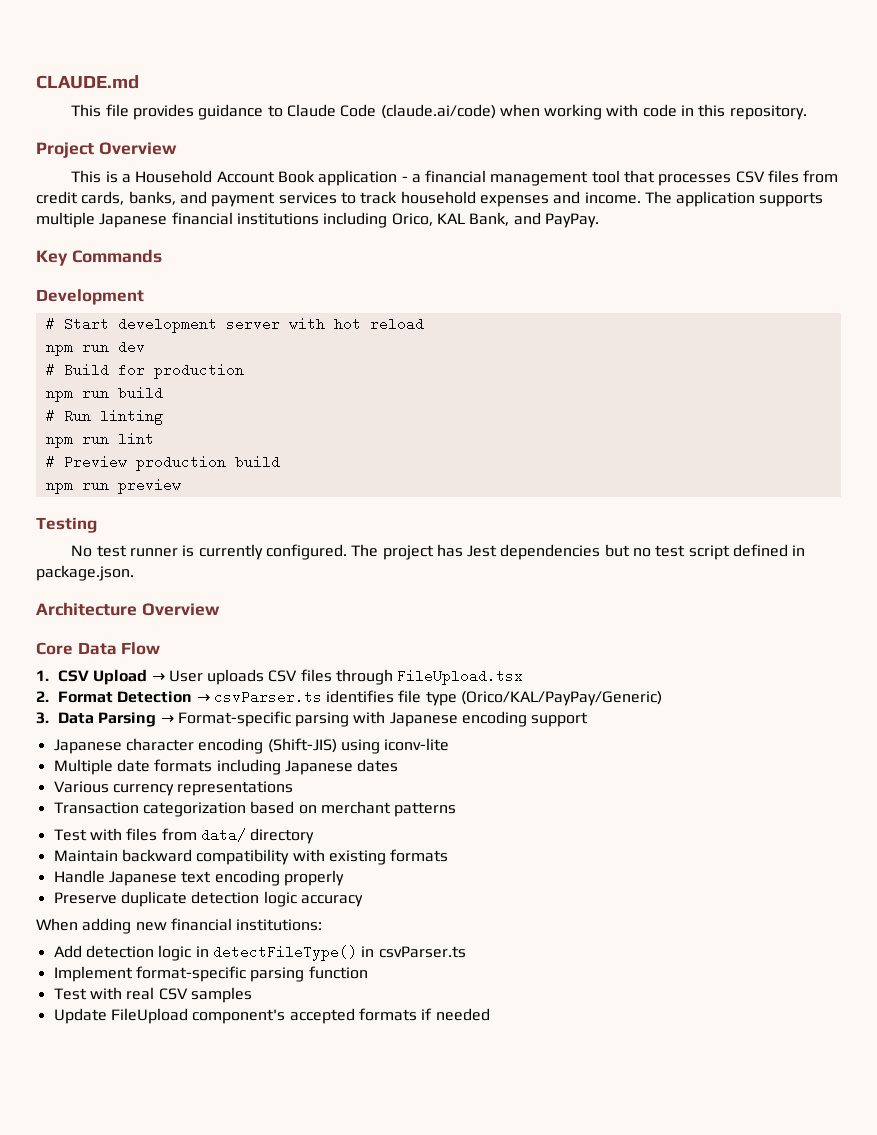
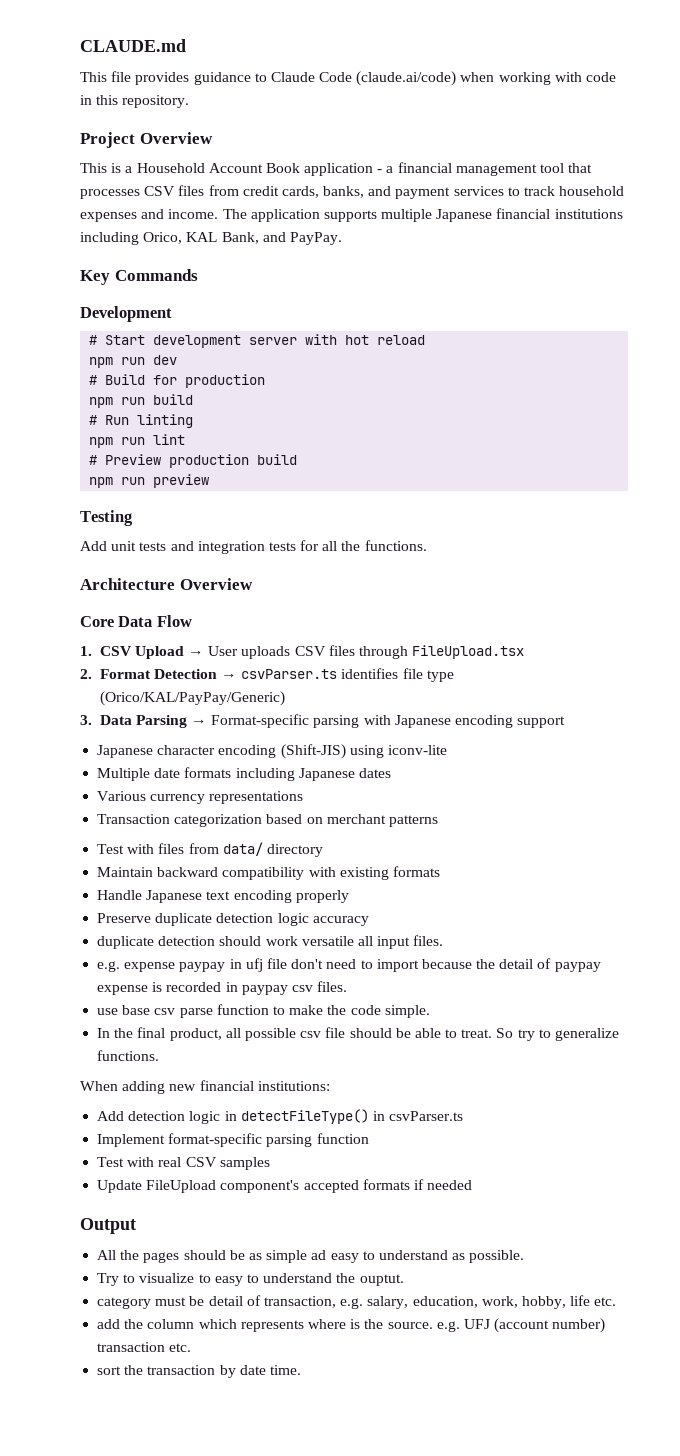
- No test runner is currently configured. The project has Jest dependencies but no test script defined in package.json.
+ Add unit tests and integration tests for all the functions.
+ duplicate detection should work versatile all input files.
+ e.g. expense paypay in ufj file don't need to import because the detail of paypay expense is recorded in paypay csv files.
+ use base csv parse function to make the code simple.
+ In the final product, all possible csv file should be able to treat. So try to generalize functions.
+ Output
+ All the pages should be as simple ad easy to understand as possible.
+ Try to visualize to easy to understand the ouptut.
+ category must be detail of transaction, e.g. salary, education, work, hobby, life etc.
+ add the column which represents where is the source. e.g. UFJ (account number) transaction etc.
+ sort the transaction by date time.

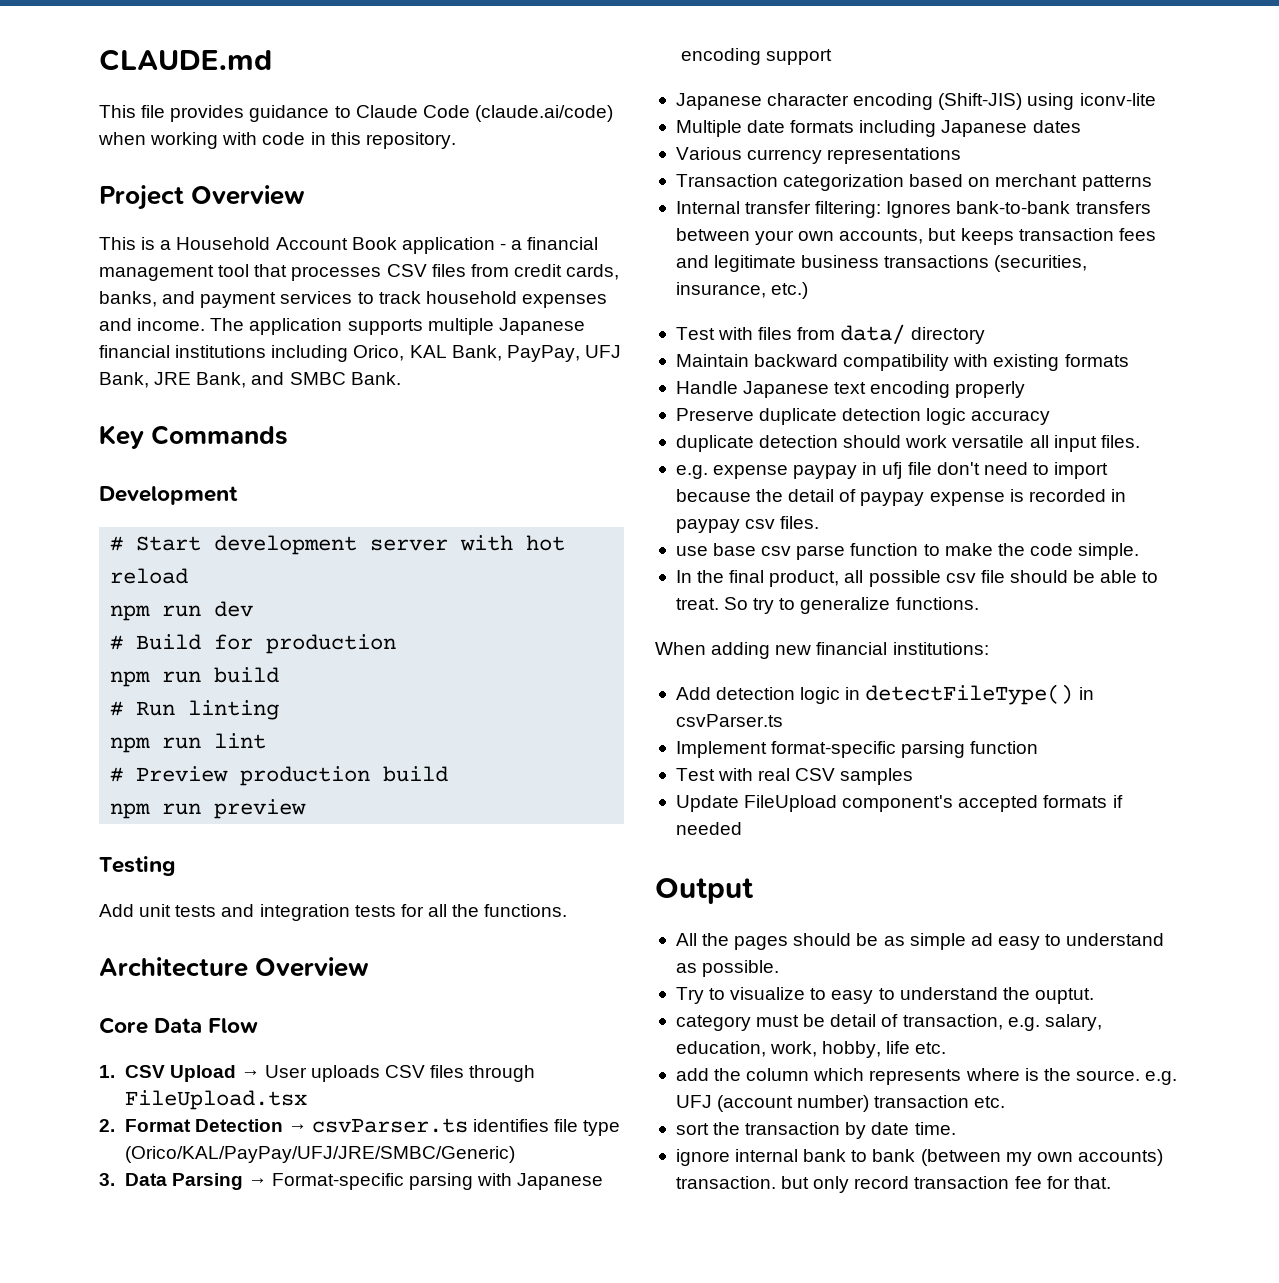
- The application supports multiple Japanese financial institutions including Orico, KAL Bank, and PayPay.
+ The application supports multiple Japanese financial institutions including Orico, KAL Bank, PayPay, UFJ Bank, JRE Bank, and SMBC Bank.
- 2. Format Detection → csvParser.ts identifies file type (Orico/KAL/PayPay/Generic)
+ 2. Format Detection → csvParser.ts identifies file type (Orico/KAL/PayPay/UFJ/JRE/SMBC/Generic)
+ Internal transfer filtering: Ignores bank-to-bank transfers between your own accounts, but keeps transaction fees and legitimate business transactions (securities, insurance, etc.)
+ ignore internal bank to bank (between my own accounts) transaction. but only record transaction fee for that.

